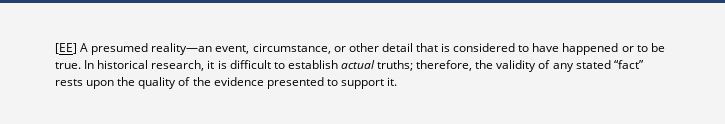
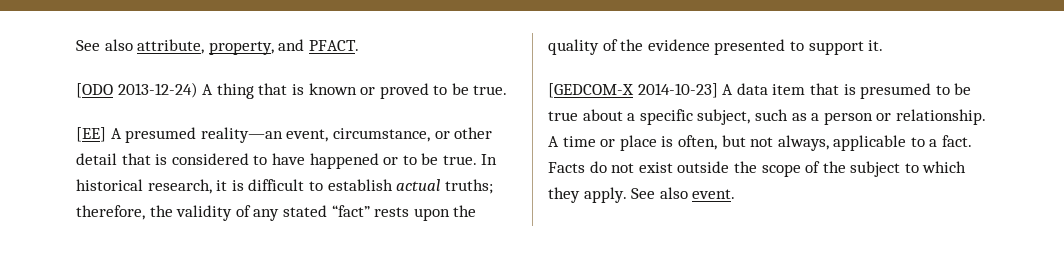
+ See also attribute, property, and PFACT.
+ [ODO 2013-12-24) A thing that is known or proved to be true.
+ [GEDCOM-X 2014-10-23] A data item that is presumed to be true about a specific subject, such as a person or relationship. A time or place is often, but not always, applicable to a fact. Facts do not exist outside the scope of the subject to which they apply. See also event.

